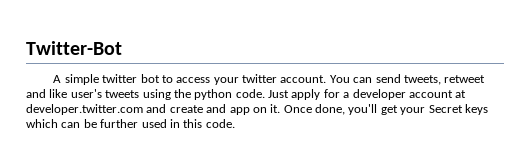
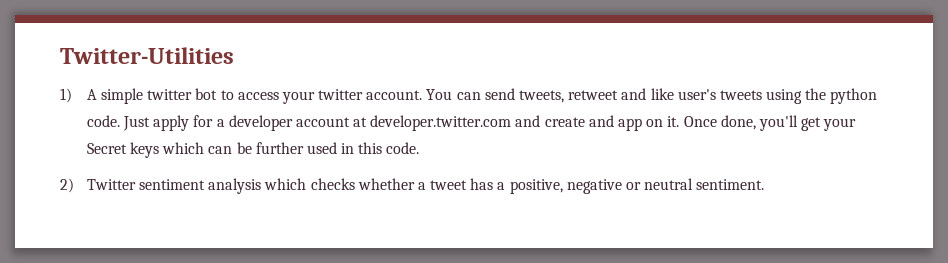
- Twitter-Bot
- A simple twitter bot to access your twitter account.
+ Twitter-Utilities
+ 1) A simple twitter bot to access your twitter account.
+ 2) Twitter sentiment analysis which checks whether a tweet has a positive, negative or neutral sentiment.

